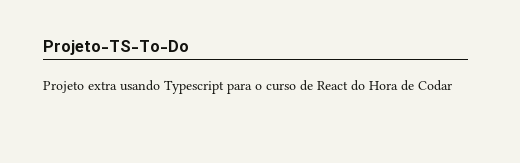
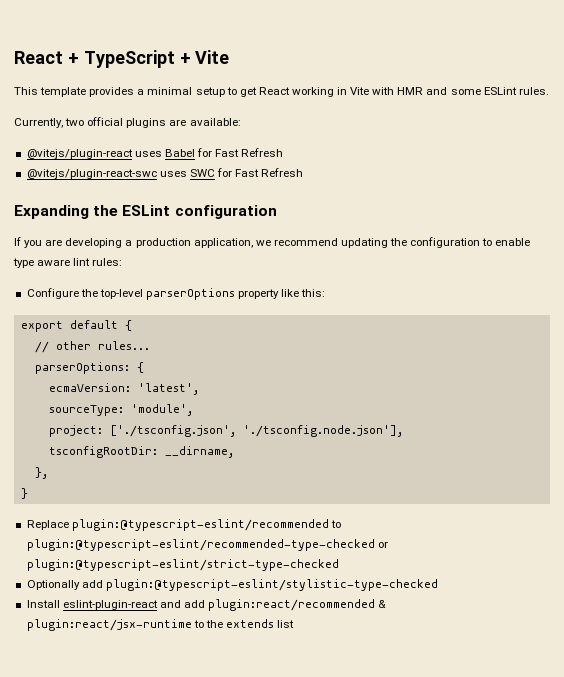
- Projeto-TS-To-Do
- Projeto extra usando Typescript para o curso de React do Hora de Codar
+ React + TypeScript + Vite
+ This template provides a minimal setup to get React working in Vite with HMR and some ESLint rules.
+ Currently, two official plugins are available:
+ @vitejs/plugin-react uses Babel for Fast Refresh
+ @vitejs/plugin-react-swc uses SWC for Fast Refresh
+ Expanding the ESLint configuration
+ If you are developing a production application, we recommend updating the configuration to enable type aware lint rules:
+ Configure the top-level parserOptions property like this:
+ export default {
+ // other rules...
+ parserOptions: {
+ ecmaVersion: 'latest',
+ sourceType: 'module',
+ project: ['./tsconfig.json', './tsconfig.node.json'],
+ tsconfigRootDir: __dirname,
+ },
+ }
+ Replace plugin:@typescript-eslint/recommended to plugin:@typescript-eslint/recommended-type-checked or plugin:@typescript-eslint/strict-type-checked
+ Optionally add plugin:@typescript-eslint/stylistic-type-checked
+ Install eslint-plugin-react and add plugin:react/recommended & plugin:react/jsx-runtime to the extends list

